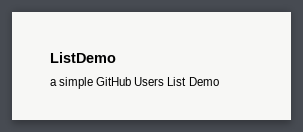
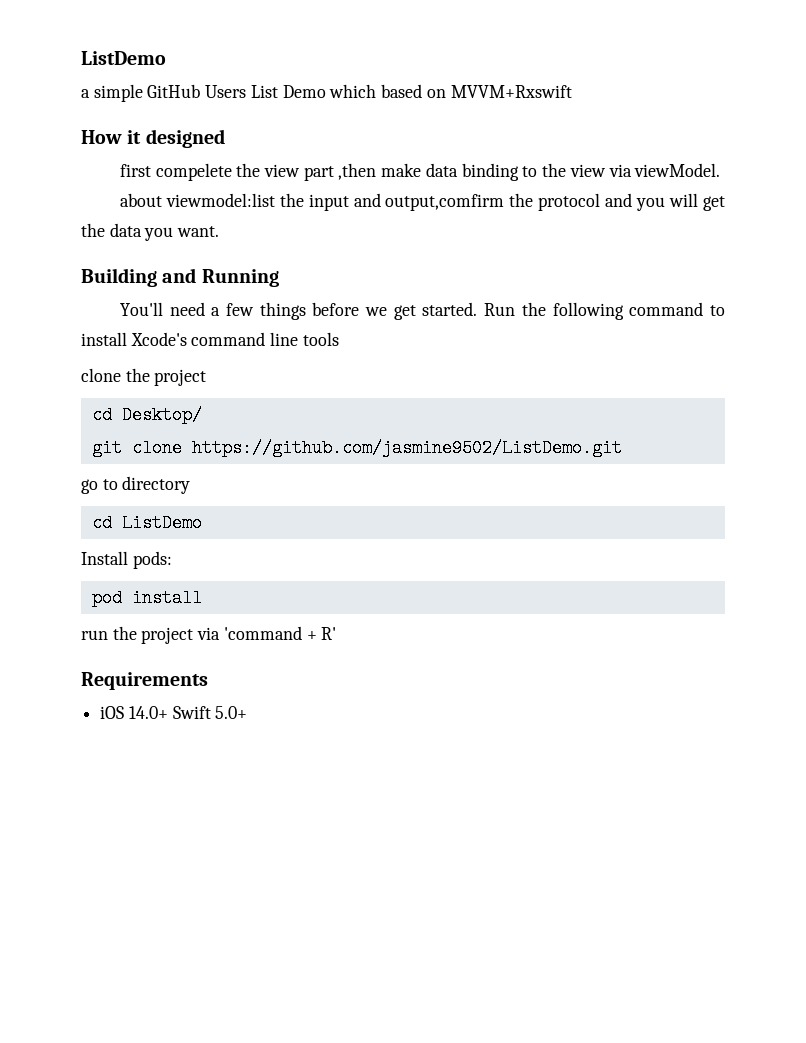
- a simple GitHub Users List Demo
+ a simple GitHub Users List Demo which based on MVVM+Rxswift
+ How it designed
+ first compelete the view part ,then make data binding to the view via viewModel.
+ about viewmodel:list the input and output,comfirm the protocol and you will get the data you want.
+ Building and Running
+ You'll need a few things before we get started. Run the following command to install Xcode's command line tools
+ clone the project
+ cd Desktop/
+ git clone https://github.com/jasmine9502/ListDemo.git
+ go to directory
+ cd ListDemo
+ Install pods:
+ pod install
+ run the project via 'command + R'
+ Requirements
+ iOS 14.0+ Swift 5.0+

